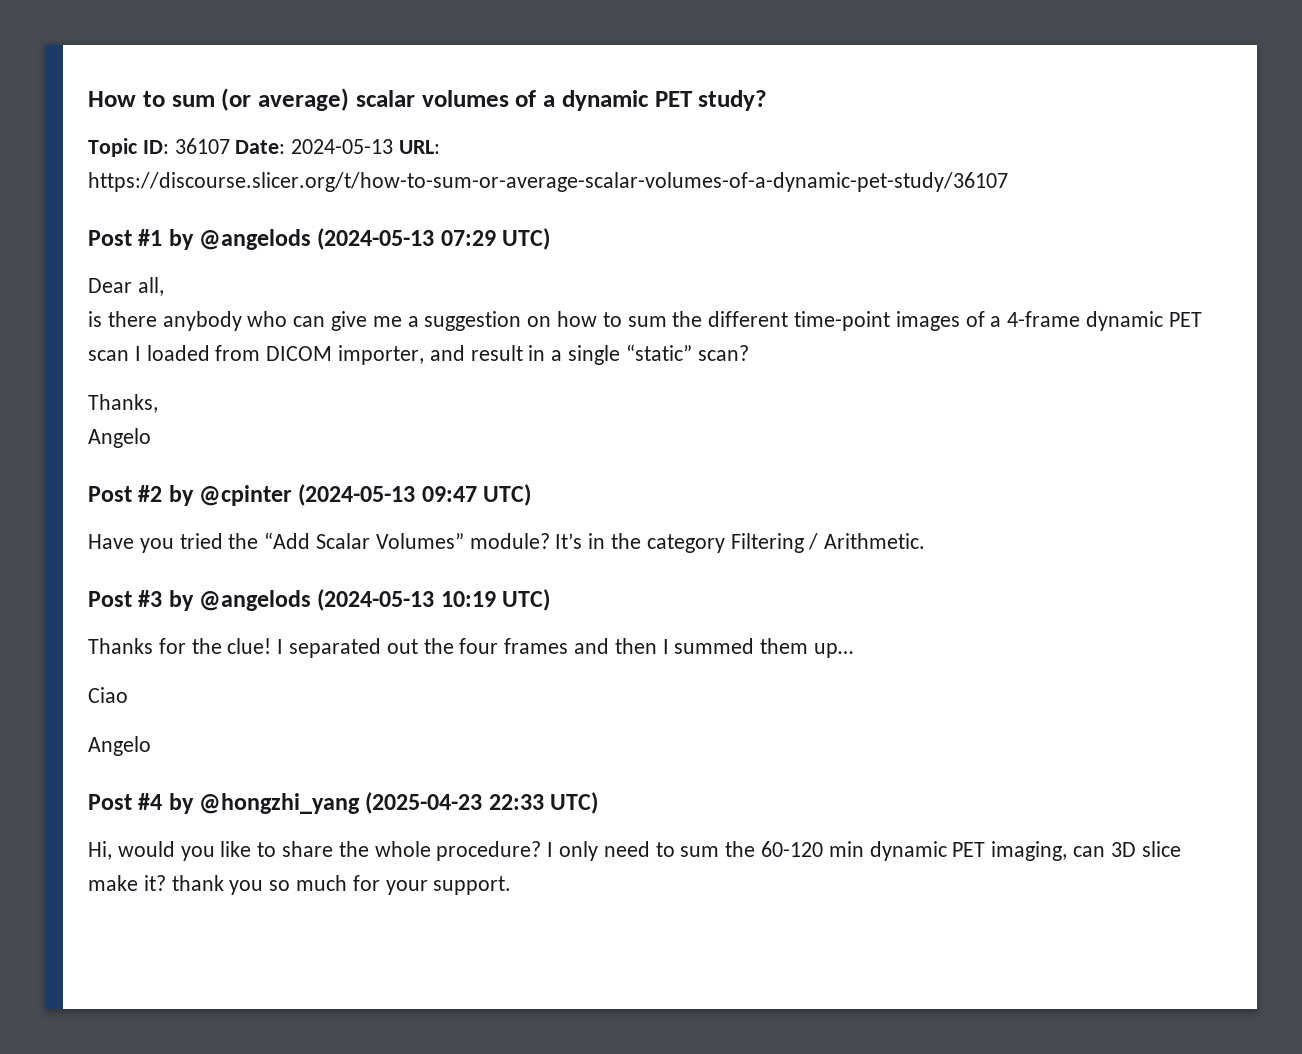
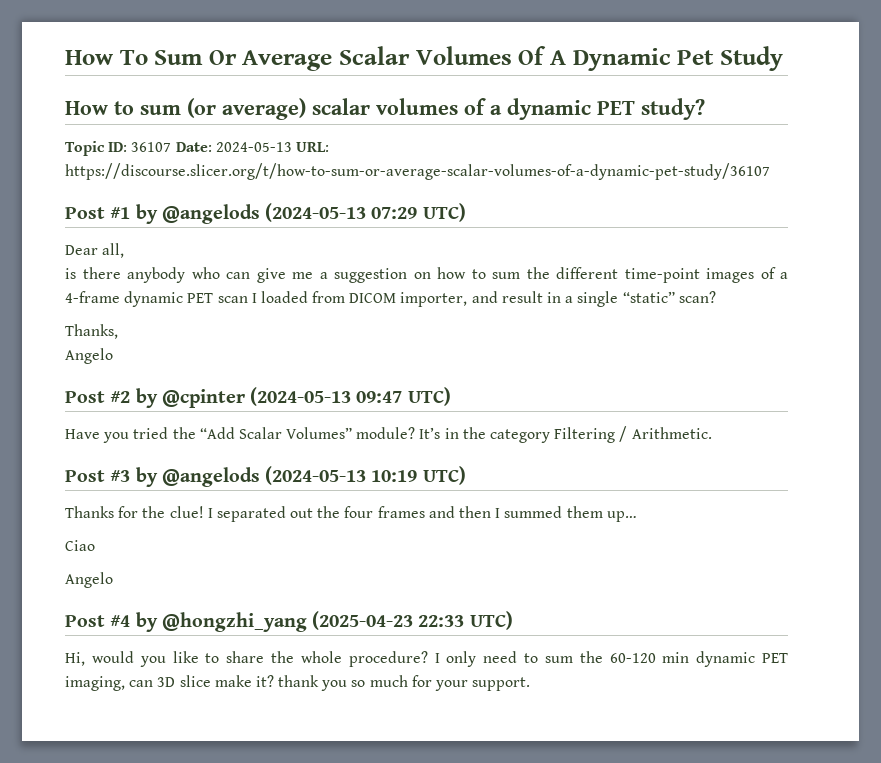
+ How To Sum Or Average Scalar Volumes Of A Dynamic Pet Study

